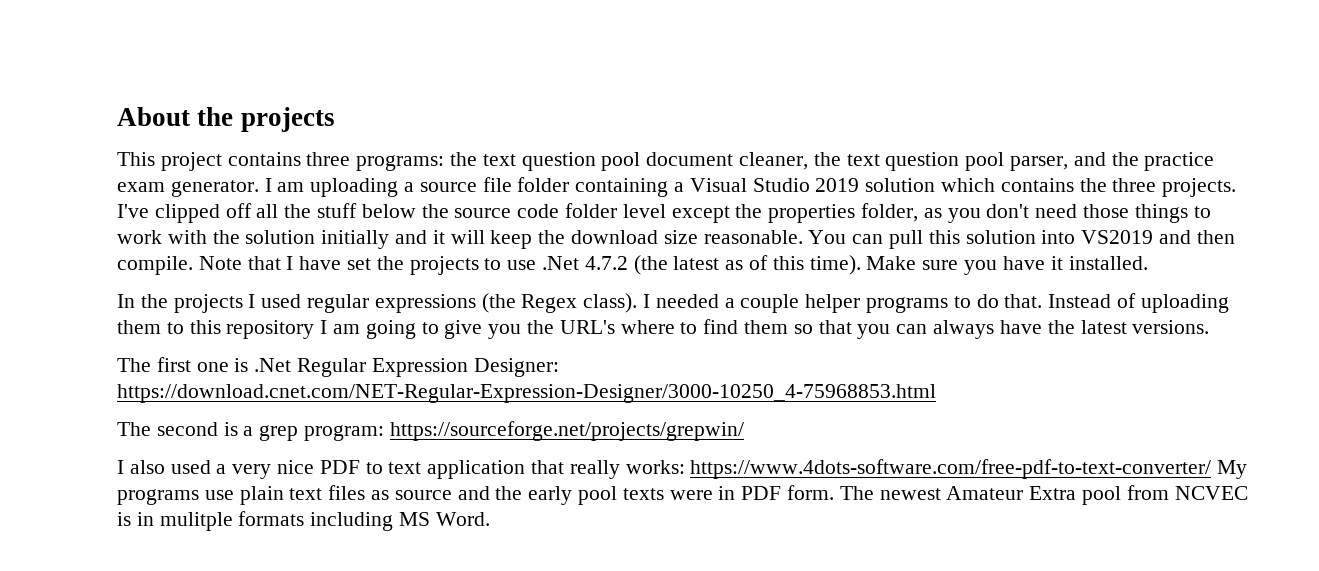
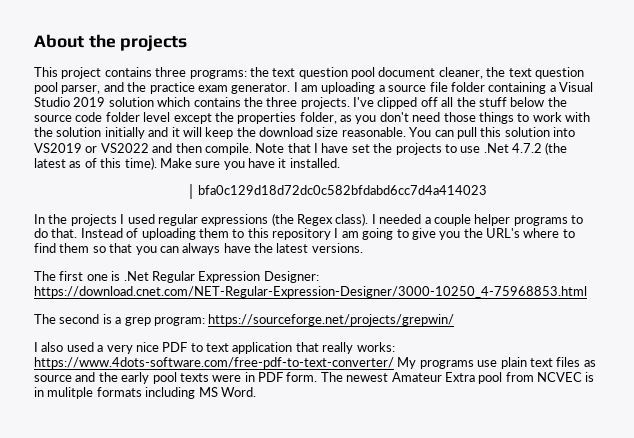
- You can pull this solution into VS2019 and then compile.
+ You can pull this solution into VS2019 or VS2022 and then compile.
+ bfa0c129d18d72dc0c582bfdabd6cc7d4a414023

